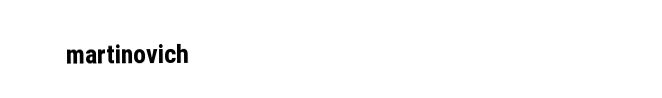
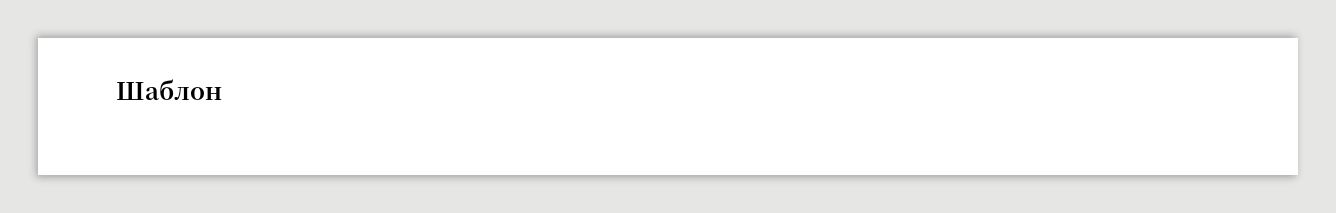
- martinovich
+ Шаблон

